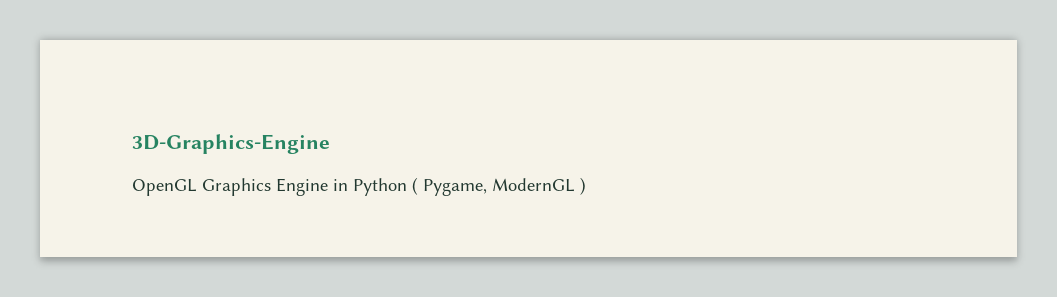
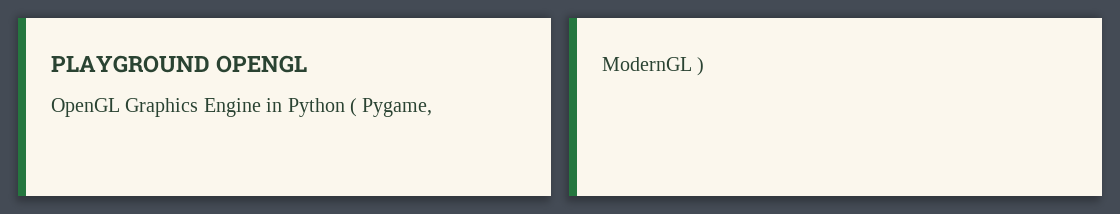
- 3D-Graphics-Engine
+ PLAYGROUND OPENGL

